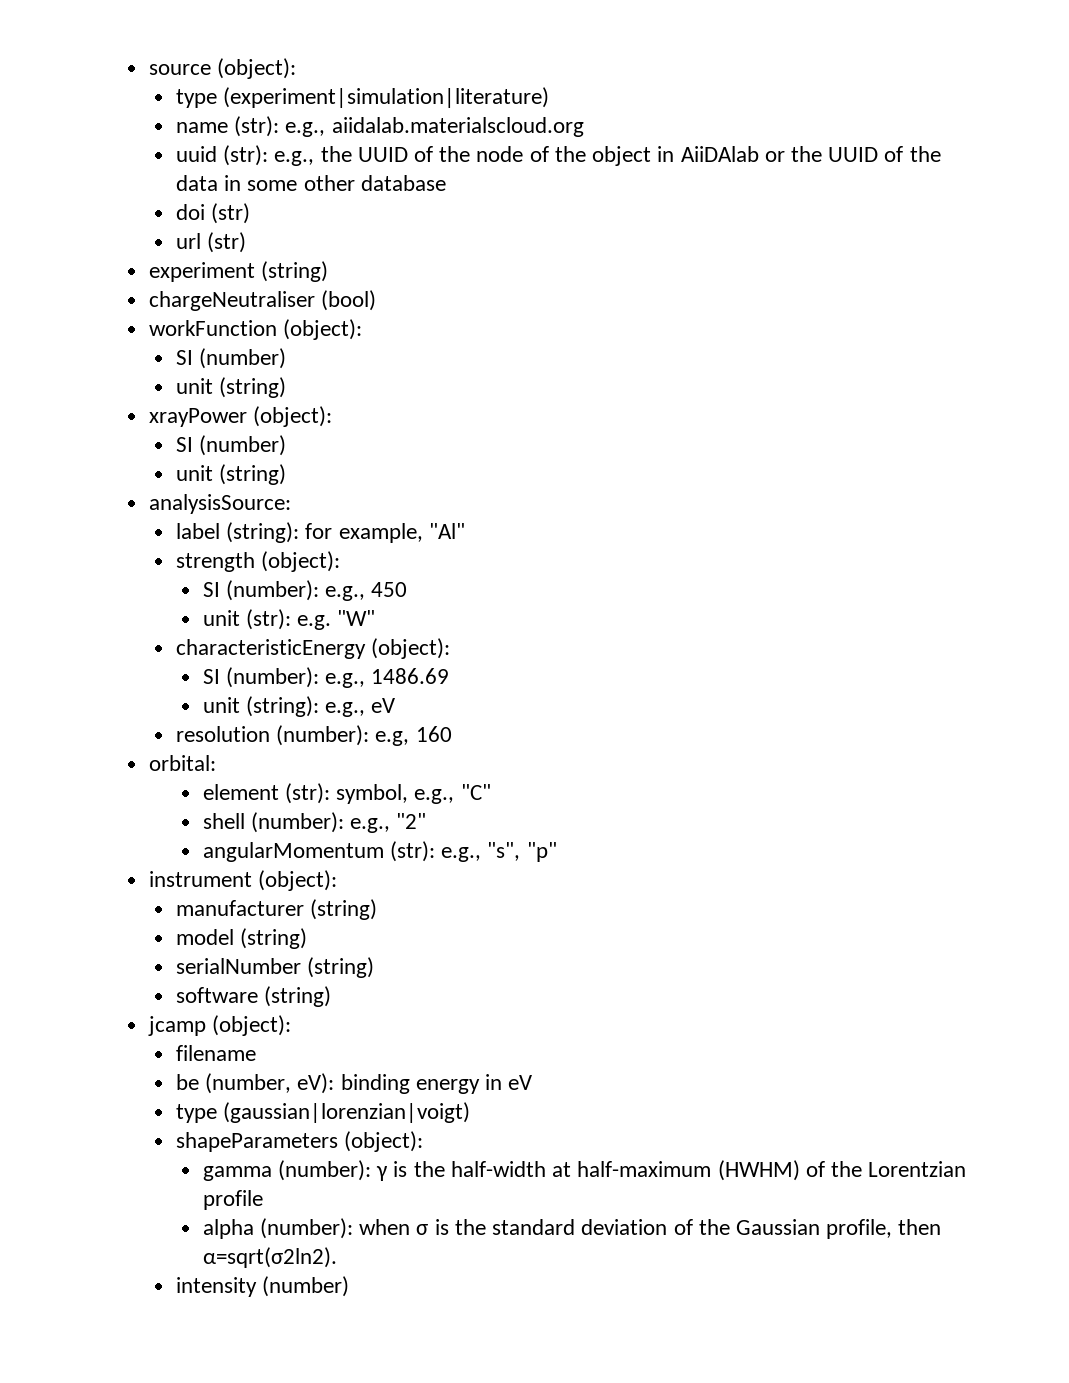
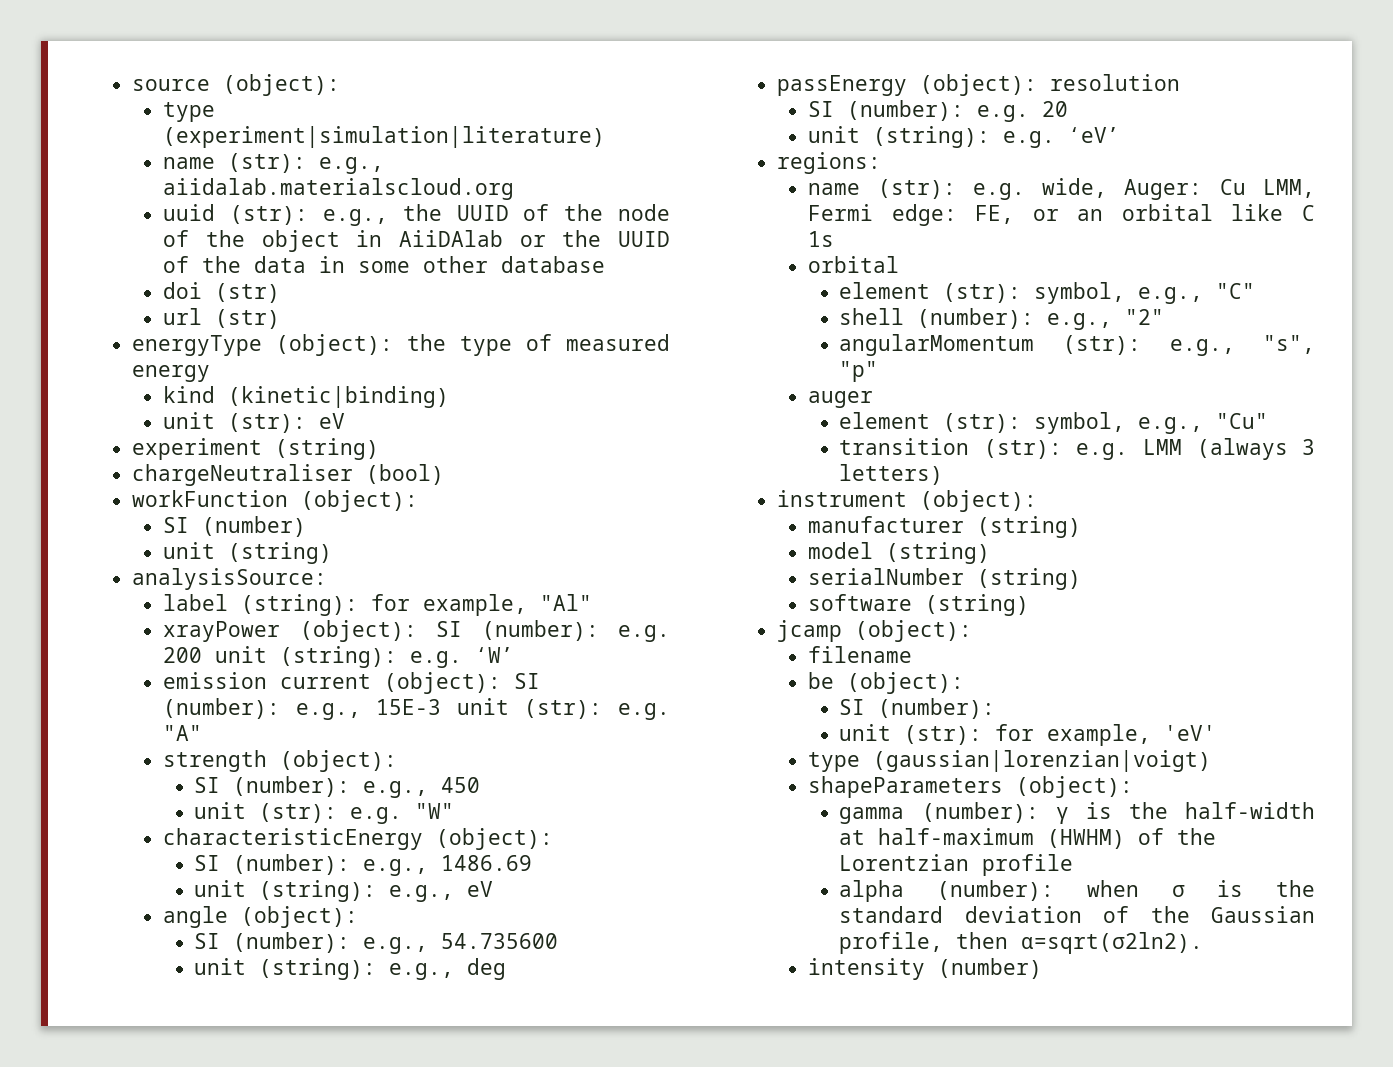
+ energyType (object): the type of measured energy
+ kind (kinetic|binding)
+ unit (str): eV
- xrayPower (object):
- SI (number)
- unit (string)
+ xrayPower (object): SI (number): e.g. 200 unit (string): e.g. ‘W’
+ emission current (object): SI (number): e.g., 15E-3 unit (str): e.g. "A"
- resolution (number): e.g, 160
- orbital:
+ angle (object):
+ SI (number): e.g., 54.735600
+ unit (string): e.g., deg
+ passEnergy (object): resolution
+ SI (number): e.g. 20
+ unit (string): e.g. ‘eV’
+ regions:
+ name (str): e.g. wide, Auger: Cu LMM, Fermi edge: FE, or an orbital like C 1s
+ orbital
+ auger
+ element (str): symbol, e.g., "Cu"
+ transition (str): e.g. LMM (always 3 letters)
- be (number, eV): binding energy in eV
+ be (object):
+ SI (number):
+ unit (str): for example, 'eV'

